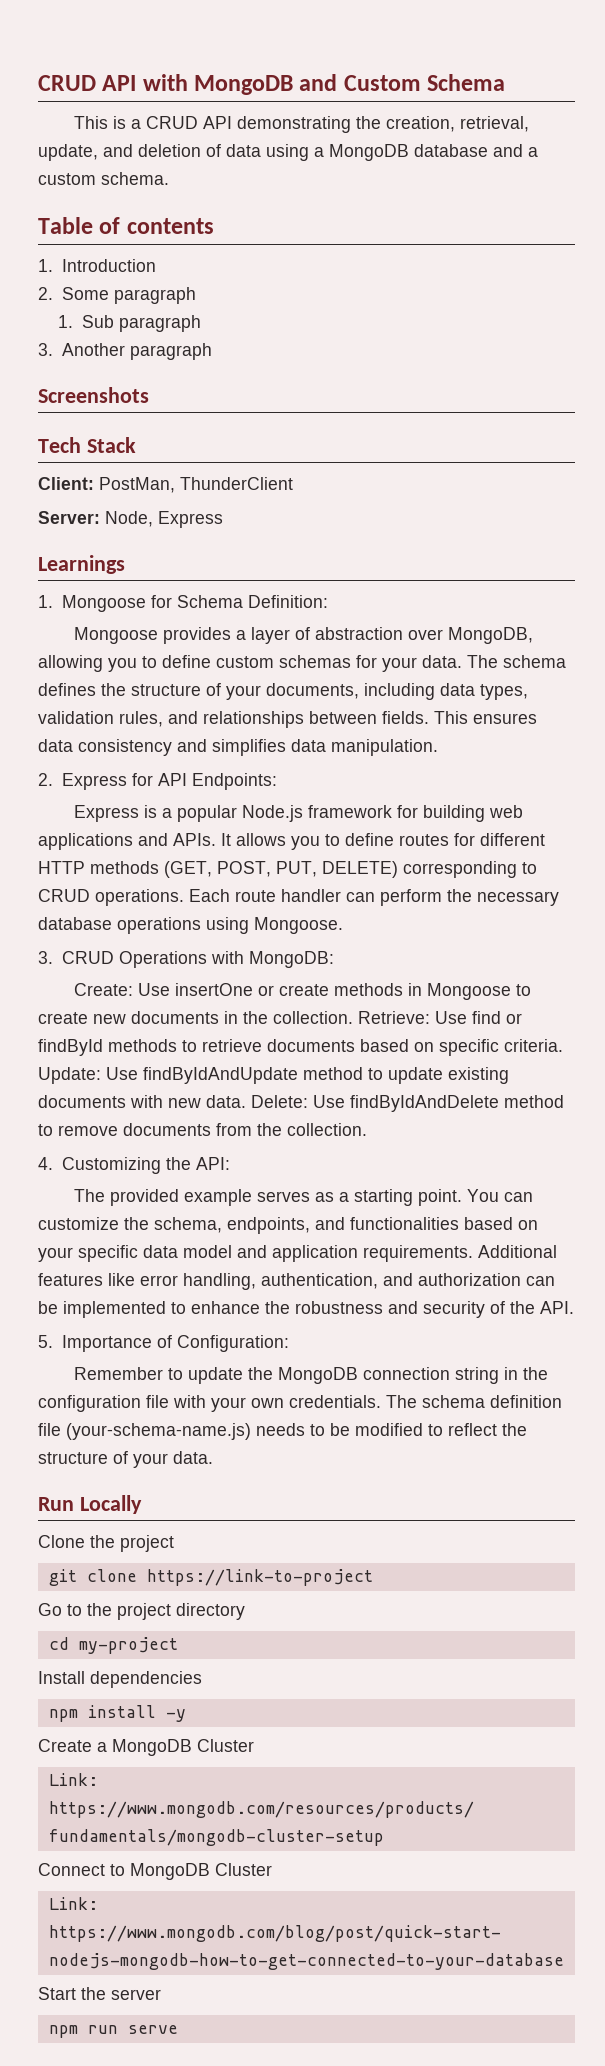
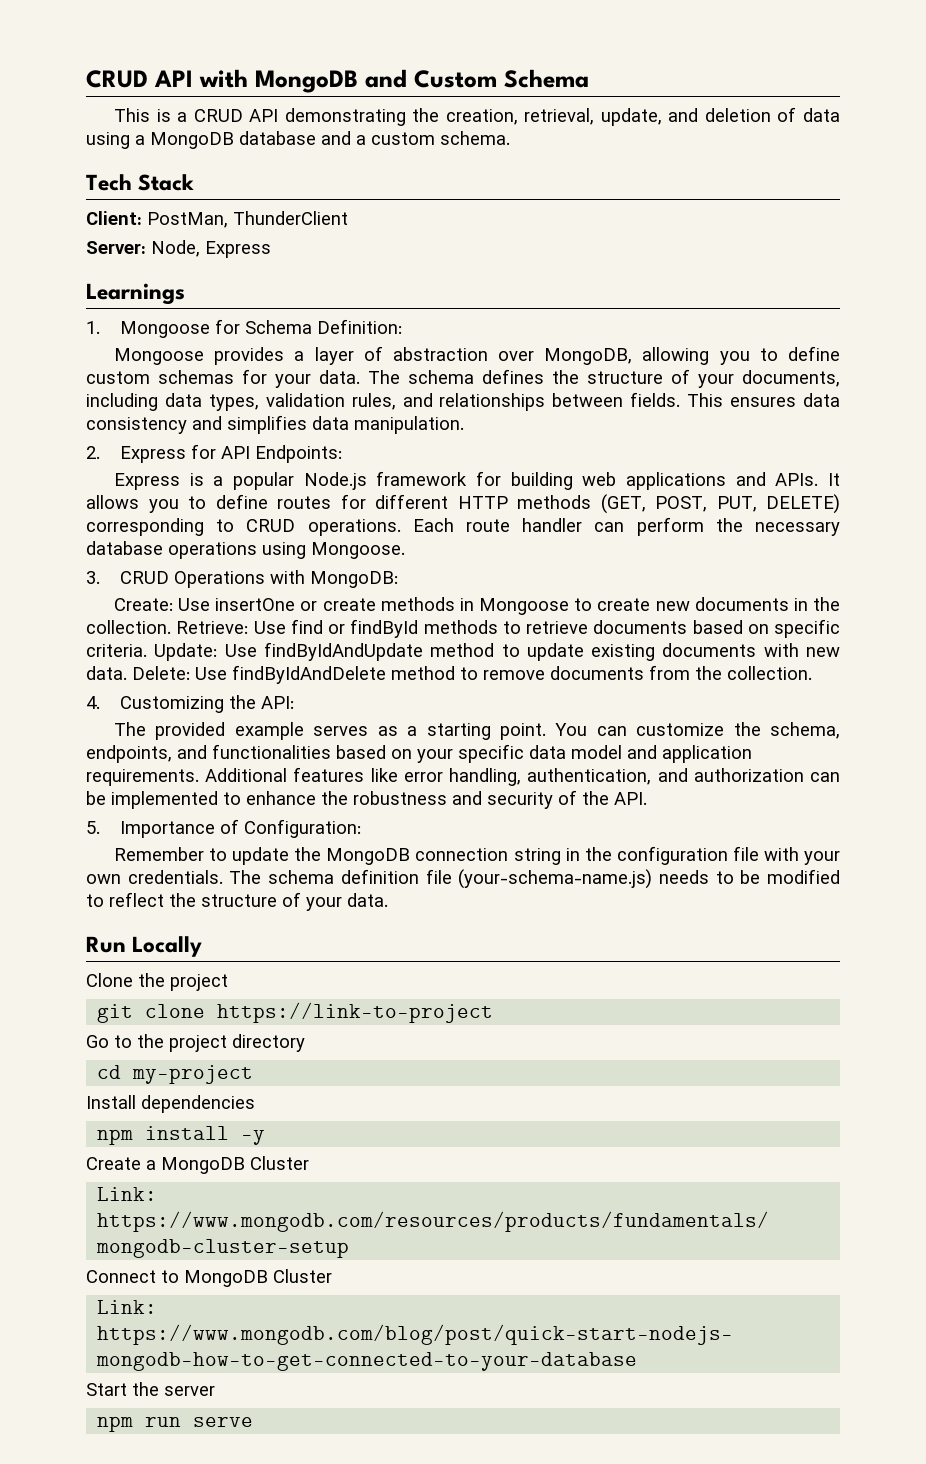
- Table of contents
- 1. Introduction
- 2. Some paragraph
- 1. Sub paragraph
- 3. Another paragraph
- Screenshots

